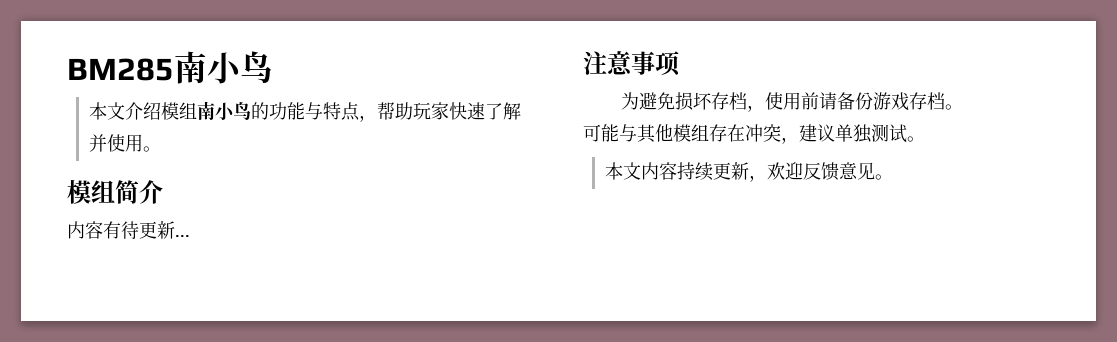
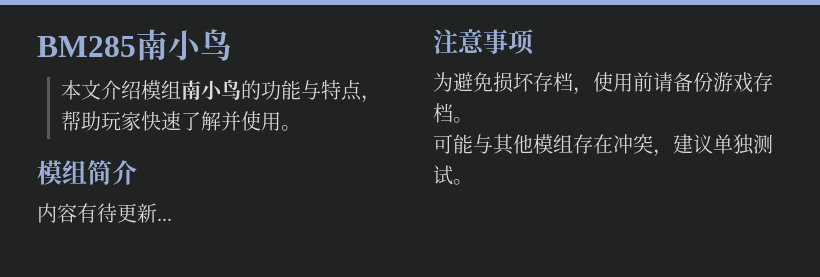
- 本文内容持续更新，欢迎反馈意见。

